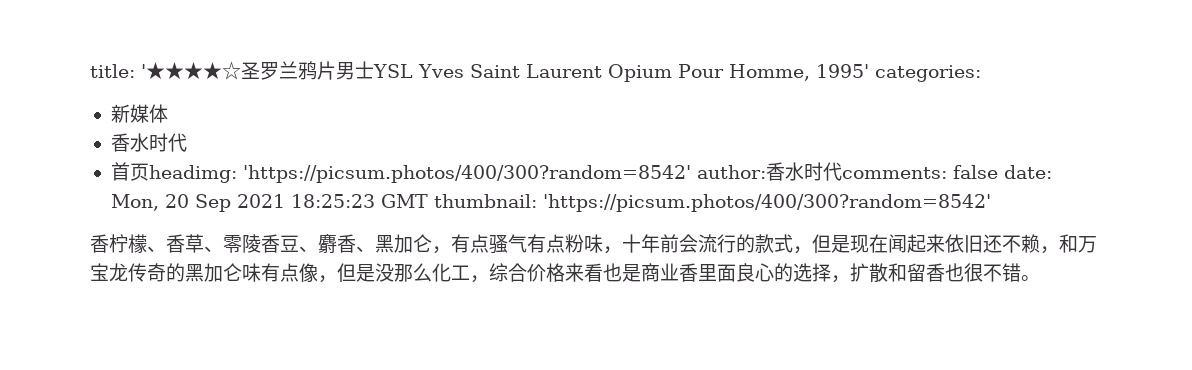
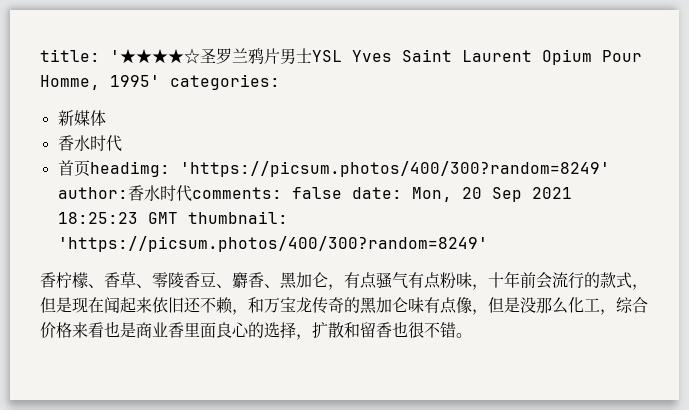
- 首页headimg: 'https://picsum.photos/400/300?random=8542' author:香水时代comments: false date: Mon, 20 Sep 2021 18:25:23 GMT thumbnail: 'https://picsum.photos/400/300?random=8542'
+ 首页headimg: 'https://picsum.photos/400/300?random=8249' author:香水时代comments: false date: Mon, 20 Sep 2021 18:25:23 GMT thumbnail: 'https://picsum.photos/400/300?random=8249'

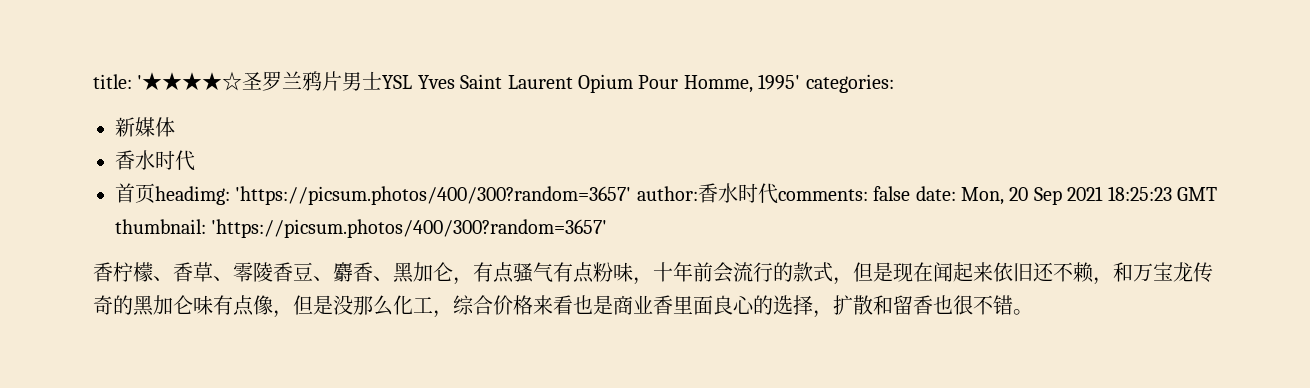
- 首页headimg: 'https://picsum.photos/400/300?random=8249' author:香水时代comments: false date: Mon, 20 Sep 2021 18:25:23 GMT thumbnail: 'https://picsum.photos/400/300?random=8249'
+ 首页headimg: 'https://picsum.photos/400/300?random=3657' author:香水时代comments: false date: Mon, 20 Sep 2021 18:25:23 GMT thumbnail: 'https://picsum.photos/400/300?random=3657'

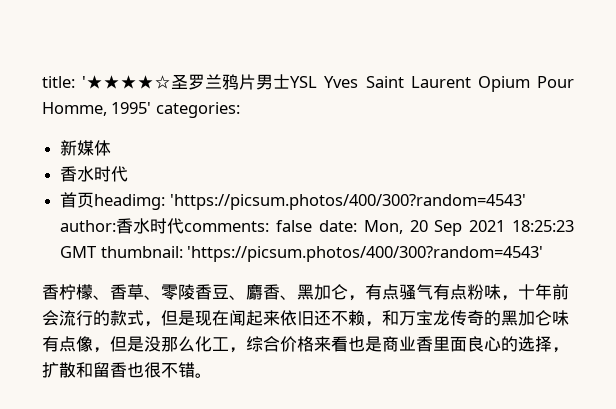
- 首页headimg: 'https://picsum.photos/400/300?random=3657' author:香水时代comments: false date: Mon, 20 Sep 2021 18:25:23 GMT thumbnail: 'https://picsum.photos/400/300?random=3657'
+ 首页headimg: 'https://picsum.photos/400/300?random=4543' author:香水时代comments: false date: Mon, 20 Sep 2021 18:25:23 GMT thumbnail: 'https://picsum.photos/400/300?random=4543'

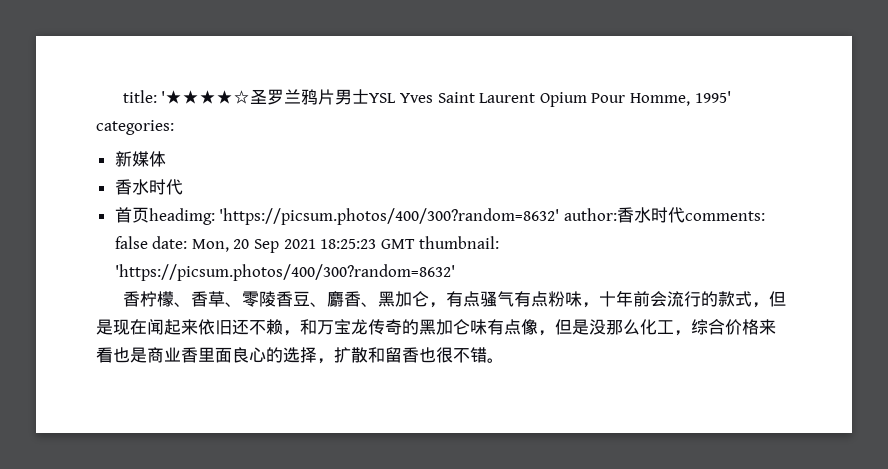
- 首页headimg: 'https://picsum.photos/400/300?random=4543' author:香水时代comments: false date: Mon, 20 Sep 2021 18:25:23 GMT thumbnail: 'https://picsum.photos/400/300?random=4543'
+ 首页headimg: 'https://picsum.photos/400/300?random=8632' author:香水时代comments: false date: Mon, 20 Sep 2021 18:25:23 GMT thumbnail: 'https://picsum.photos/400/300?random=8632'

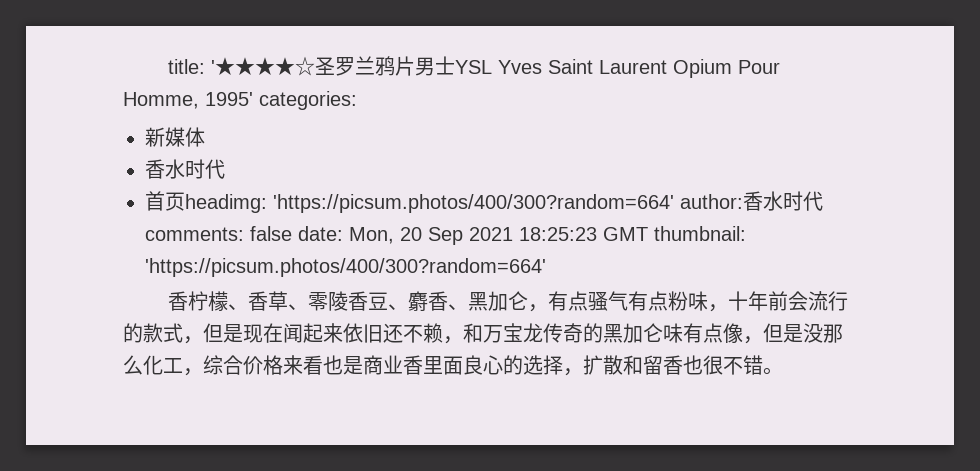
- 首页headimg: 'https://picsum.photos/400/300?random=8632' author:香水时代comments: false date: Mon, 20 Sep 2021 18:25:23 GMT thumbnail: 'https://picsum.photos/400/300?random=8632'
+ 首页headimg: 'https://picsum.photos/400/300?random=664' author:香水时代comments: false date: Mon, 20 Sep 2021 18:25:23 GMT thumbnail: 'https://picsum.photos/400/300?random=664'

